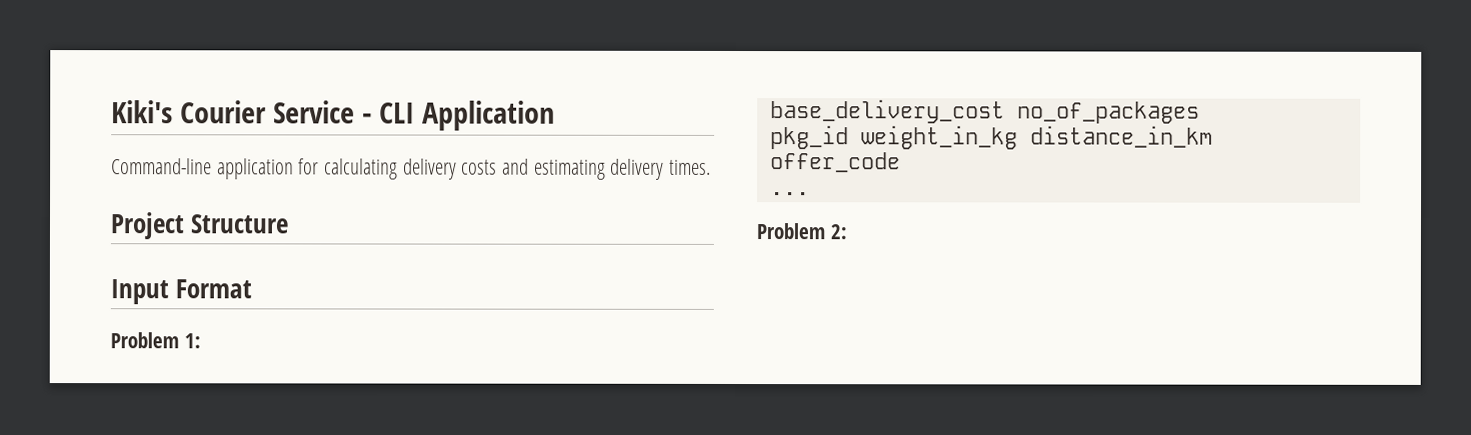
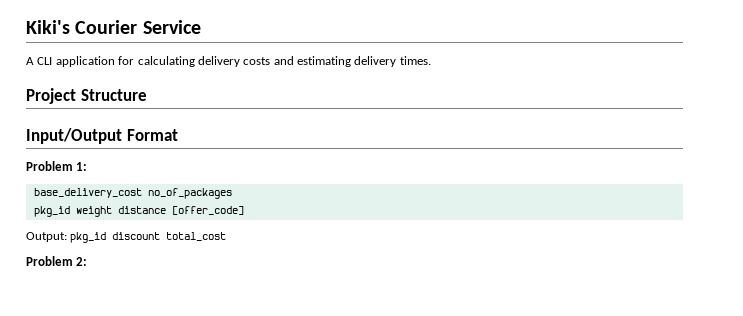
- Kiki's Courier Service - CLI Application
- Command-line application for calculating delivery costs and estimating delivery times.
+ Kiki's Courier Service
+ A CLI application for calculating delivery costs and estimating delivery times.
- Input Format
+ Input/Output Format
- pkg_id weight_in_kg distance_in_km offer_code
- ...
+ pkg_id weight distance [offer_code]
+ Output: pkg_id discount total_cost

